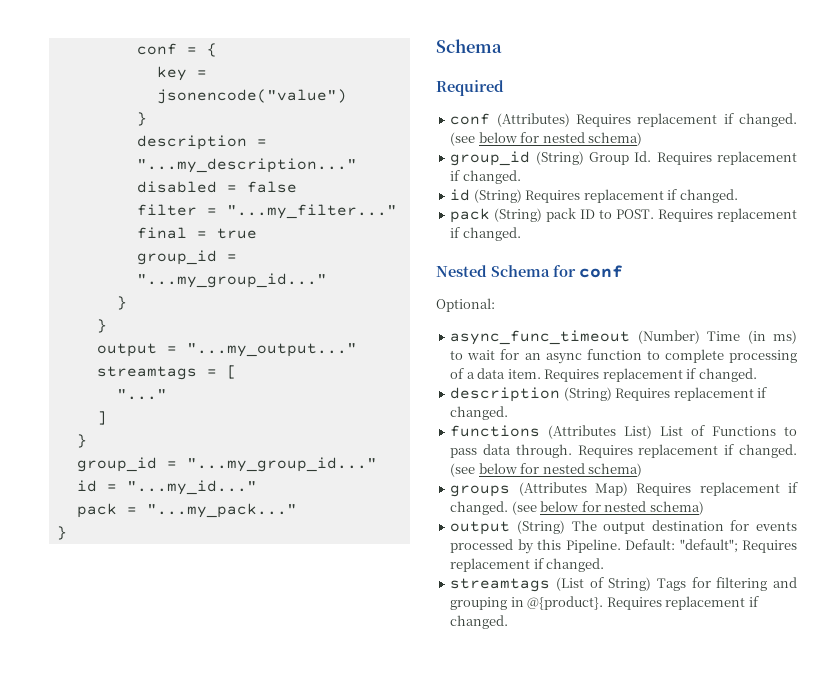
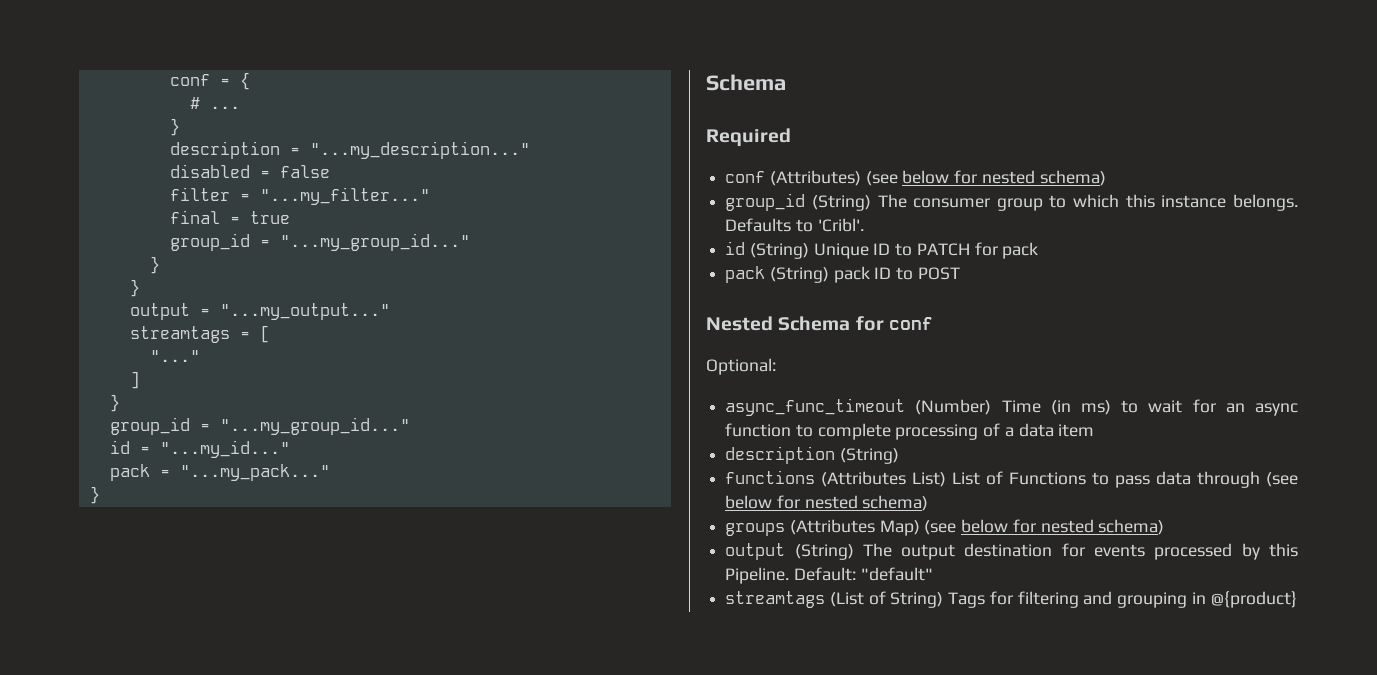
- key = jsonencode("value")
+ # ...
- conf (Attributes) Requires replacement if changed. (see below for nested schema)
+ conf (Attributes) (see below for nested schema)
- group_id (String) Group Id. Requires replacement if changed.
- id (String) Requires replacement if changed.
+ group_id (String) The consumer group to which this instance belongs. Defaults to 'Cribl'.
+ id (String) Unique ID to PATCH for pack
- pack (String) pack ID to POST. Requires replacement if changed.
+ pack (String) pack ID to POST
- async_func_timeout (Number) Time (in ms) to wait for an async function to complete processing of a data item. Requires replacement if changed.
- description (String) Requires replacement if changed.
+ async_func_timeout (Number) Time (in ms) to wait for an async function to complete processing of a data item
+ description (String)
- functions (Attributes List) List of Functions to pass data through. Requires replacement if changed. (see below for nested schema)
+ functions (Attributes List) List of Functions to pass data through (see below for nested schema)
- groups (Attributes Map) Requires replacement if changed. (see below for nested schema)
+ groups (Attributes Map) (see below for nested schema)
- Default: "default"; Requires replacement if changed.
+ Default: "default"
- streamtags (List of String) Tags for filtering and grouping in @{product}. Requires replacement if changed.
+ streamtags (List of String) Tags for filtering and grouping in @{product}

